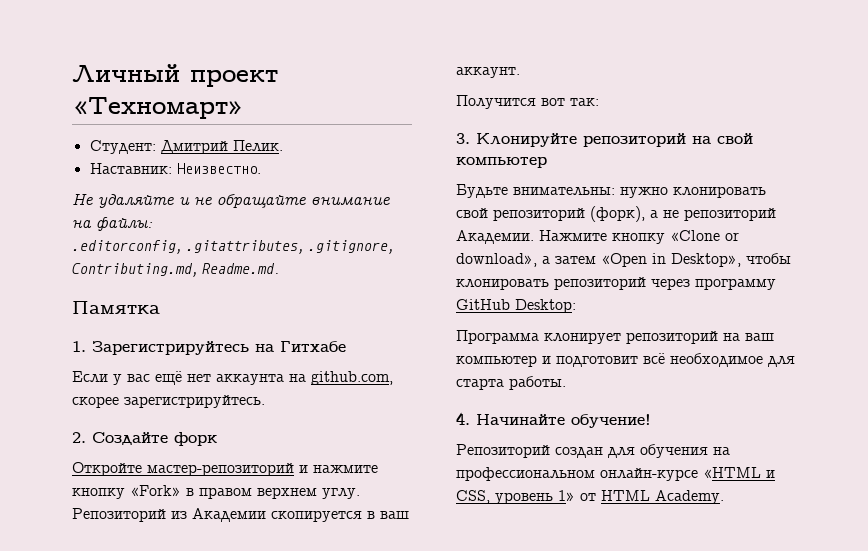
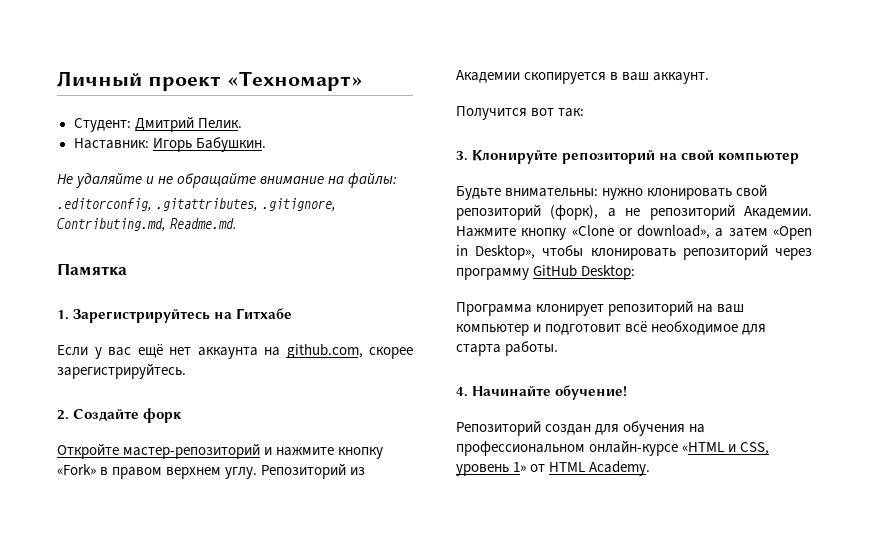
- Наставник: Неизвестно.
+ Наставник: Игорь Бабушкин.

